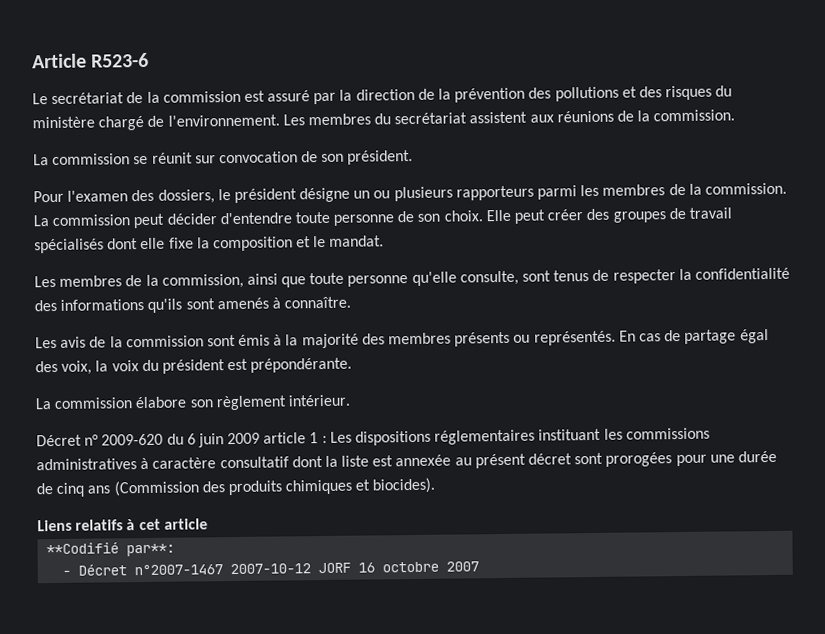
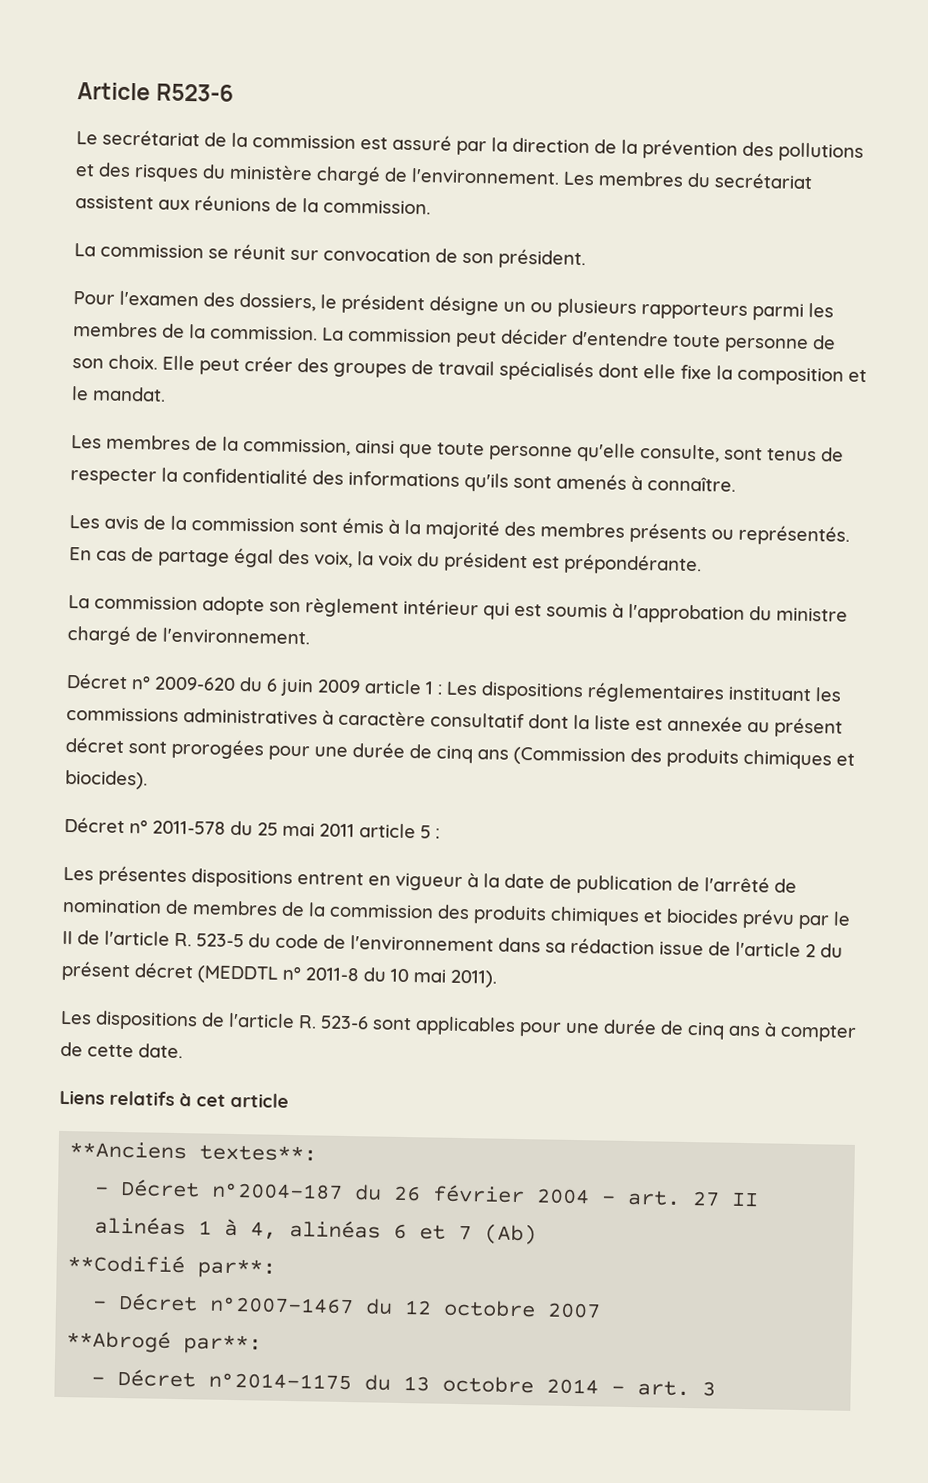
- La commission élabore son règlement intérieur.
+ La commission adopte son règlement intérieur qui est soumis à l'approbation du ministre chargé de l'environnement.
+ Décret n° 2011-578 du 25 mai 2011 article 5 :
+ Les présentes dispositions entrent en vigueur à la date de publication de l'arrêté de nomination de membres de la commission des produits chimiques et biocides prévu par le II de l'article R. 523-5 du code de l'environnement dans sa rédaction issue de l'article 2 du présent décret (MEDDTL n° 2011-8 du 10 mai 2011).
+ Les dispositions de l'article R. 523-6 sont applicables pour une durée de cinq ans à compter de cette date.
+ **Anciens textes**:
+ - Décret n°2004-187 du 26 février 2004 - art. 27 II alinéas 1 à 4, alinéas 6 et 7 (Ab)
- - Décret n°2007-1467 2007-10-12 JORF 16 octobre 2007
+ - Décret n°2007-1467 du 12 octobre 2007
+ **Abrogé par**:
+ - Décret n°2014-1175 du 13 octobre 2014 - art. 3

